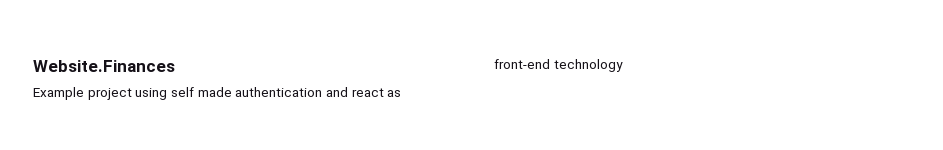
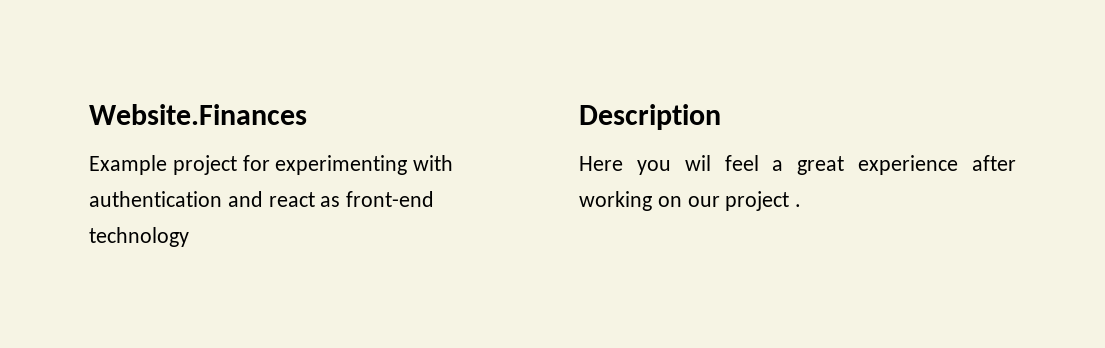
- Example project using self made authentication and react as front-end technology
+ Example project for experimenting with authentication and react as front-end technology
+ Description
+ Here you wil feel a great experience after working on our project .

